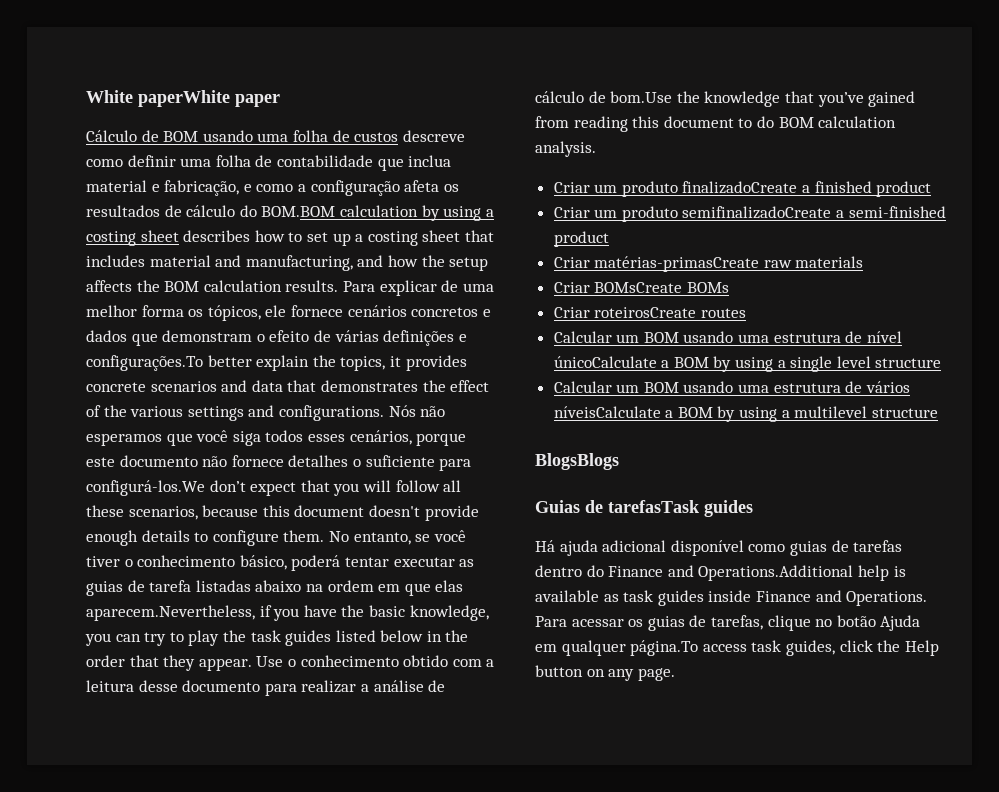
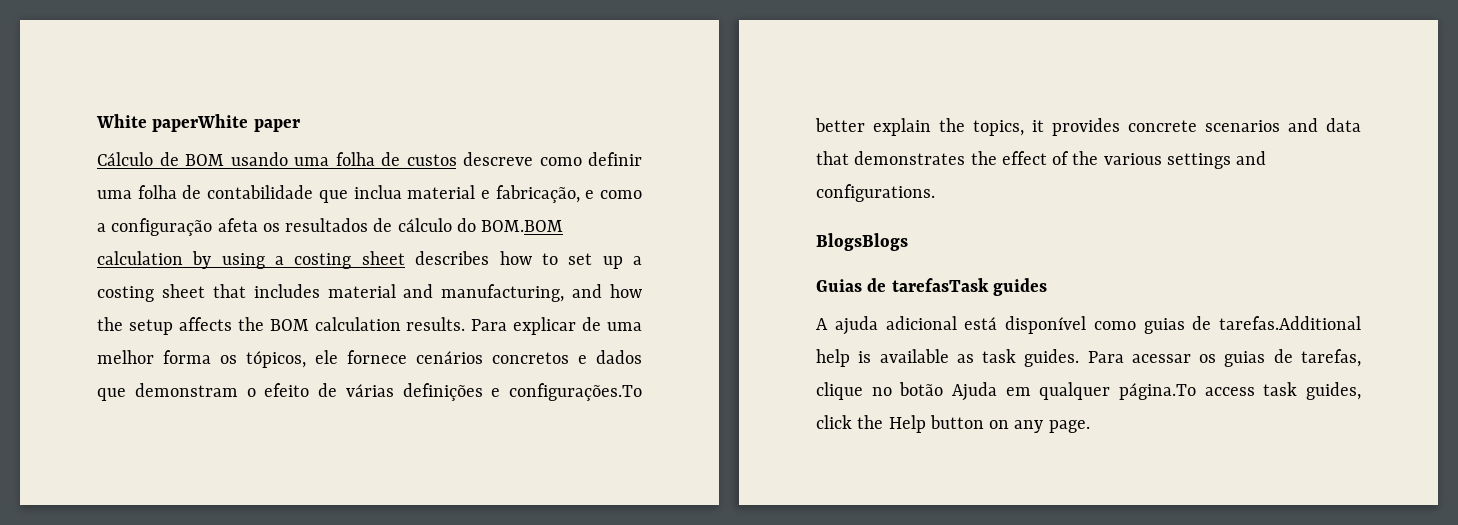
- Nós não esperamos que você siga todos esses cenários, porque este documento não fornece detalhes o suficiente para configurá-los.We don’t expect that you will follow all these scenarios, because this document doesn't provide enough details to configure them. No entanto, se você tiver o conhecimento básico, poderá tentar executar as guias de tarefa listadas abaixo na ordem em que elas aparecem.Nevertheless, if you have the basic knowledge, you can try to play the task guides listed below in the order that they appear. Use o conhecimento obtido com a leitura desse documento para realizar a análise de cálculo de bom.Use the knowledge that you’ve gained from reading this document to do BOM calculation analysis.
- Criar um produto finalizadoCreate a finished product
- Criar um produto semifinalizadoCreate a semi-finished product
- Criar matérias-primasCreate raw materials
- Criar BOMsCreate BOMs
- Criar roteirosCreate routes
- Calcular um BOM usando uma estrutura de nível únicoCalculate a BOM by using a single level structure
- Calcular um BOM usando uma estrutura de vários níveisCalculate a BOM by using a multilevel structure
- Há ajuda adicional disponível como guias de tarefas dentro do Finance and Operations.Additional help is available as task guides inside Finance and Operations.
+ A ajuda adicional está disponível como guias de tarefas.Additional help is available as task guides.

